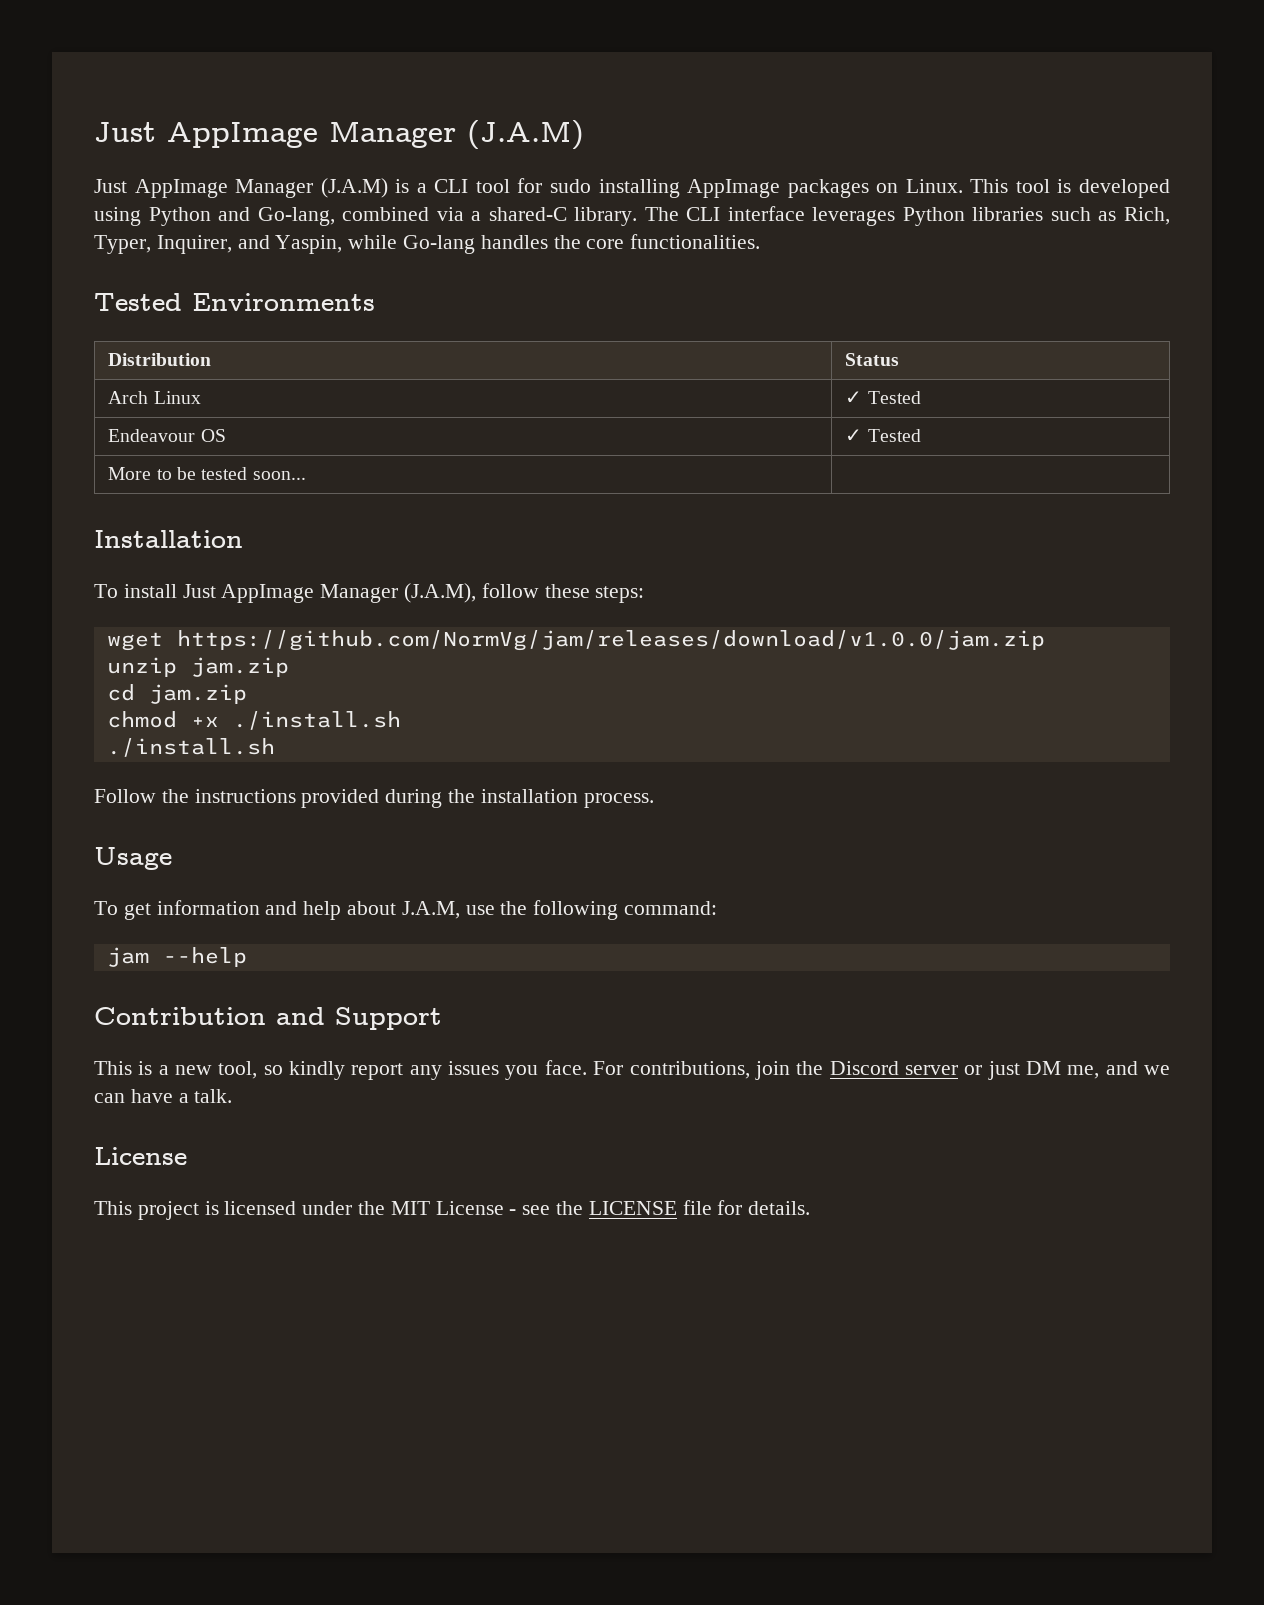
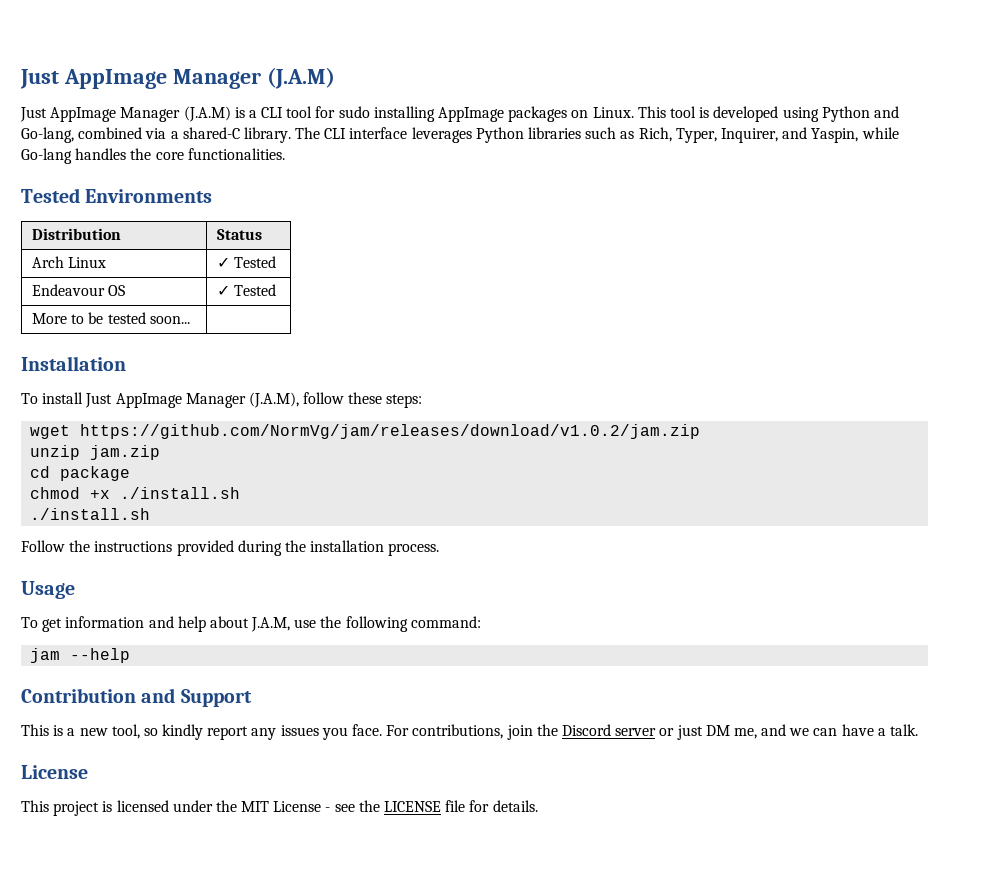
- wget https://github.com/NormVg/jam/releases/download/v1.0.0/jam.zip
+ wget https://github.com/NormVg/jam/releases/download/v1.0.2/jam.zip
- cd jam.zip
+ cd package

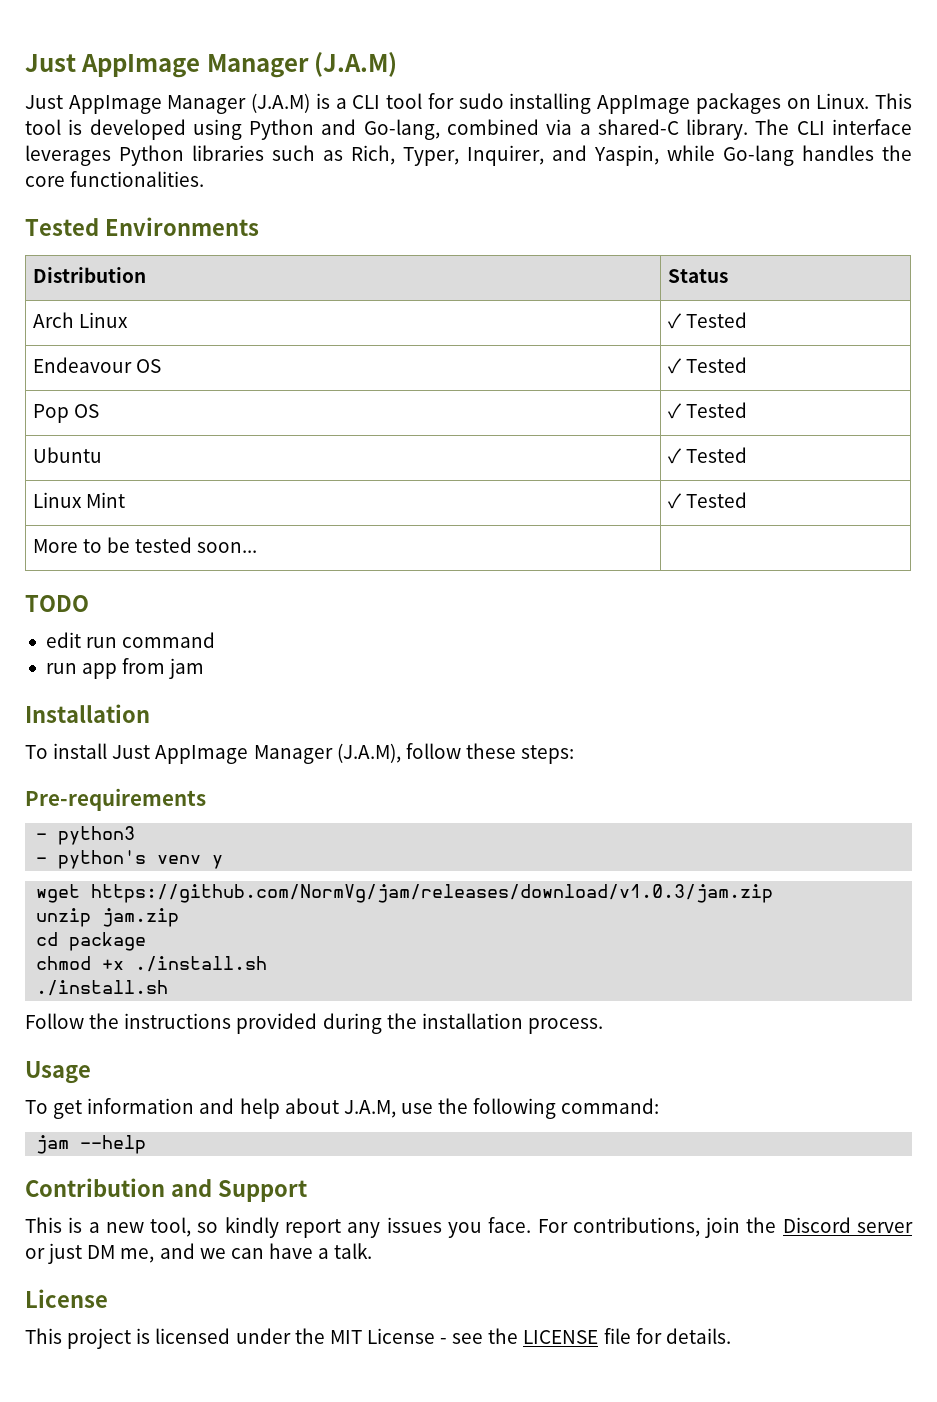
+ Pop OS | ✓ Tested
+ Ubuntu | ✓ Tested
+ Linux Mint | ✓ Tested
+ TODO
+ edit run command
+ run app from jam
+ Pre-requirements
+ - python3
+ - python's venv y
- wget https://github.com/NormVg/jam/releases/download/v1.0.2/jam.zip
+ wget https://github.com/NormVg/jam/releases/download/v1.0.3/jam.zip

